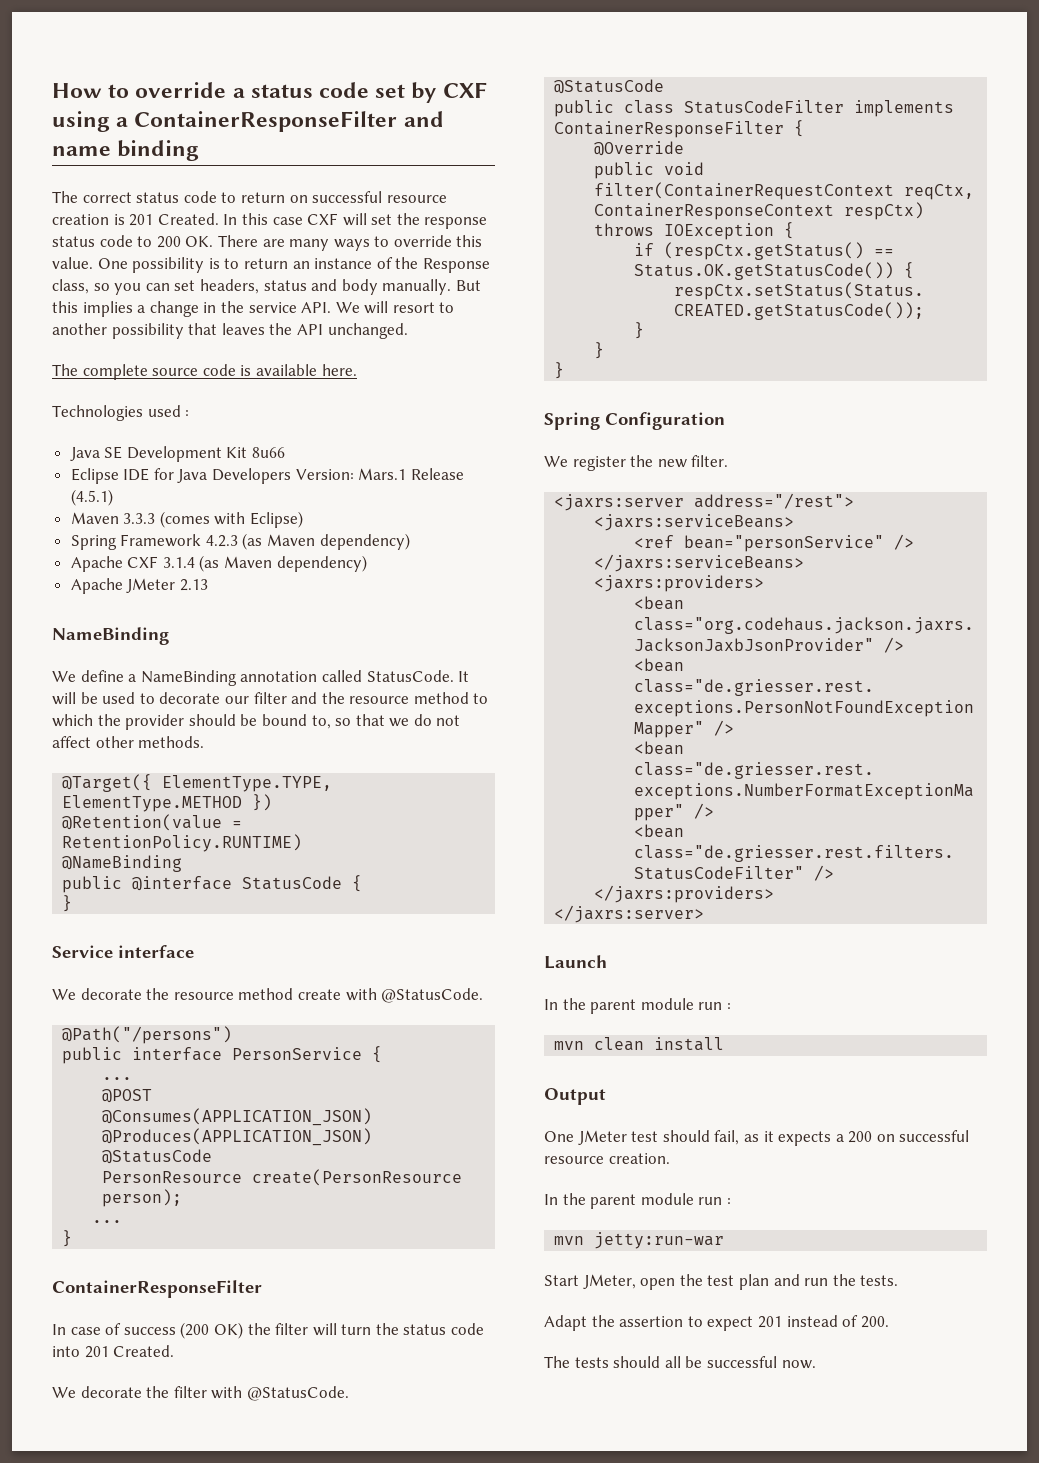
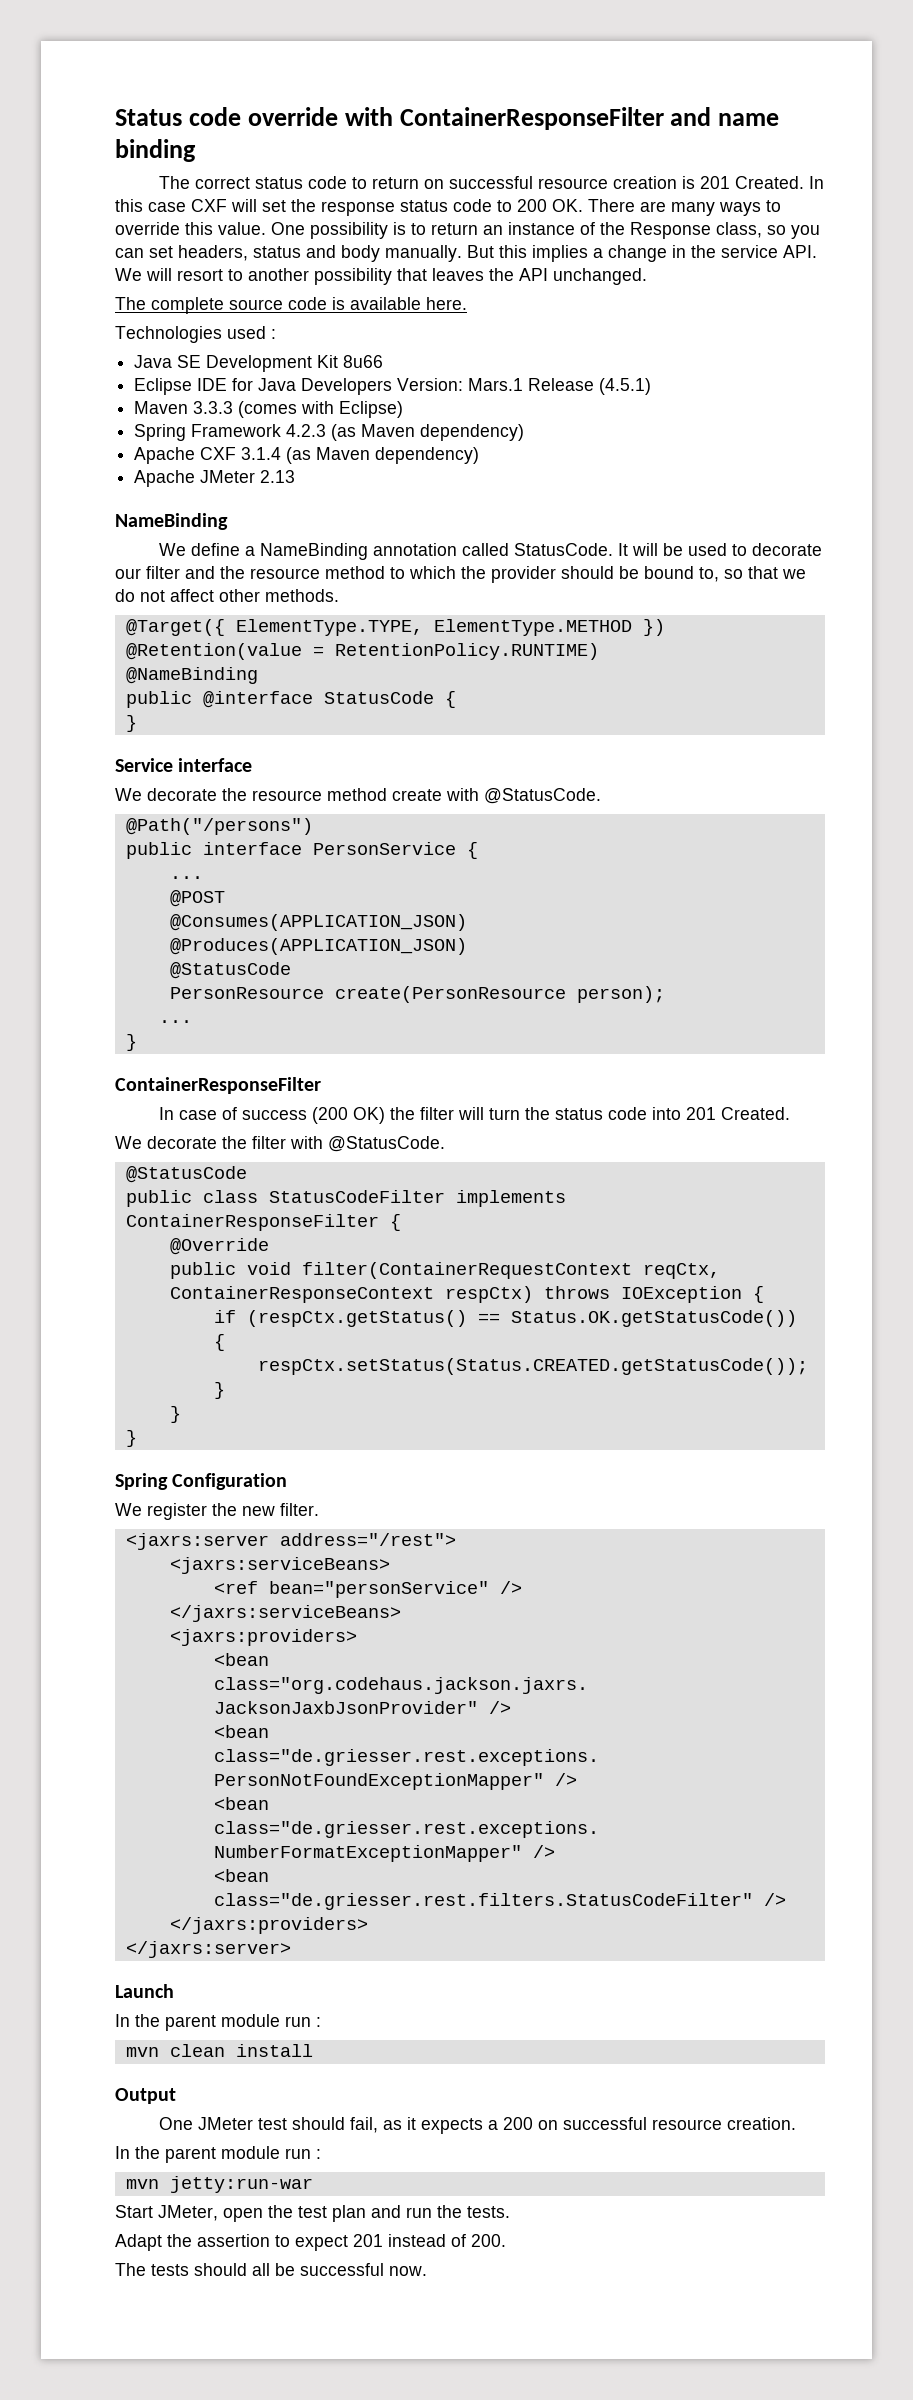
- How to override a status code set by CXF using a ContainerResponseFilter and name binding
+ Status code override with ContainerResponseFilter and name binding

